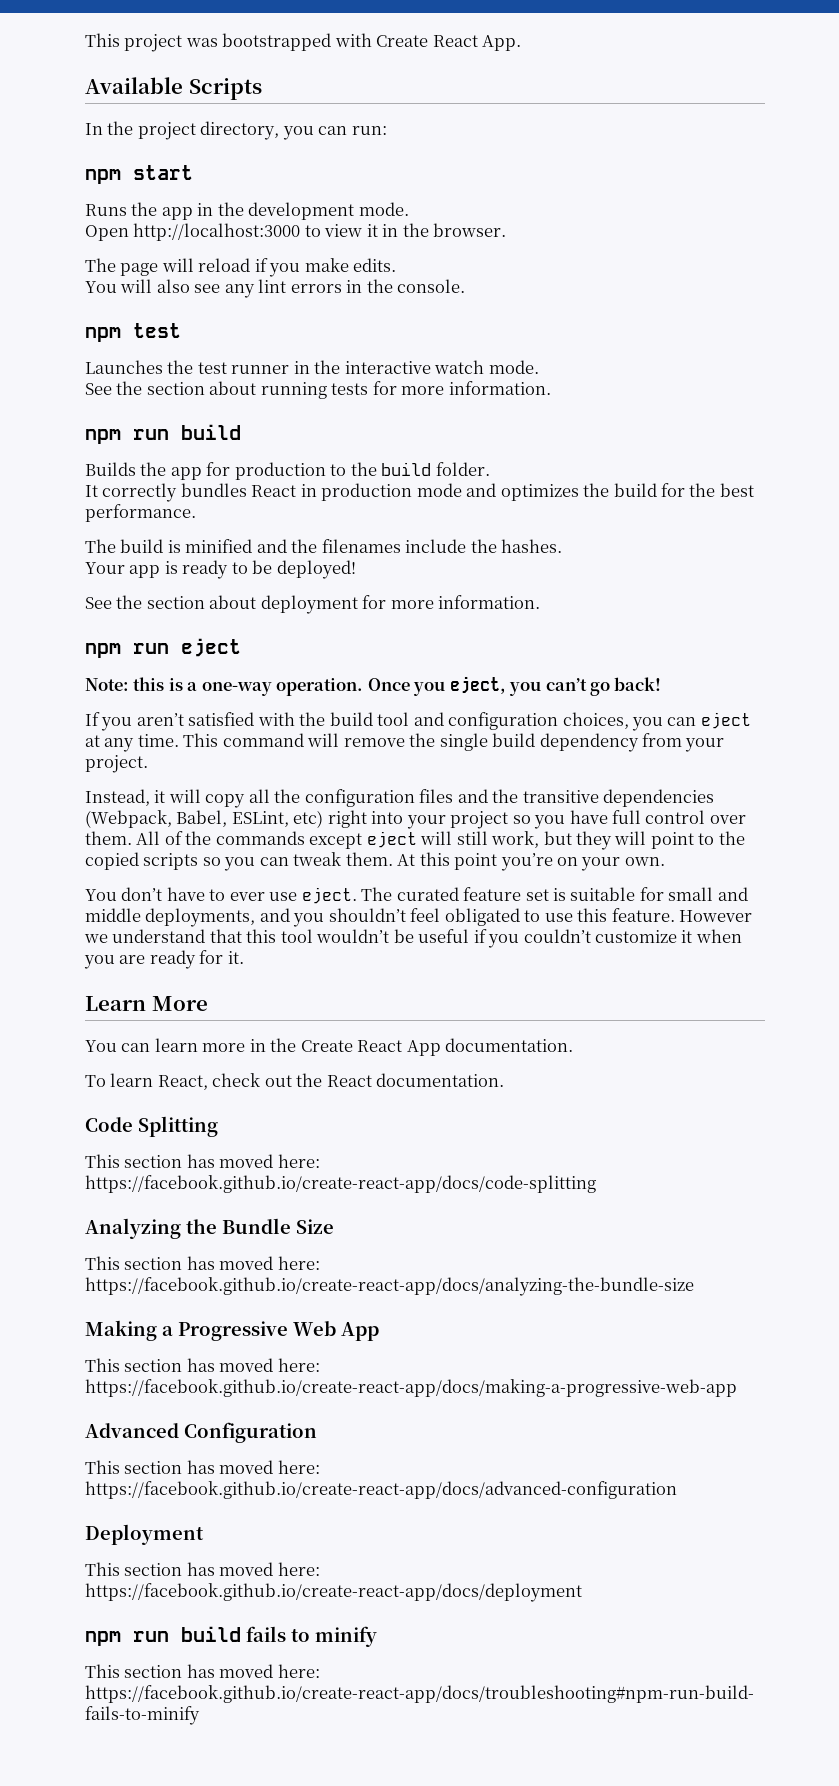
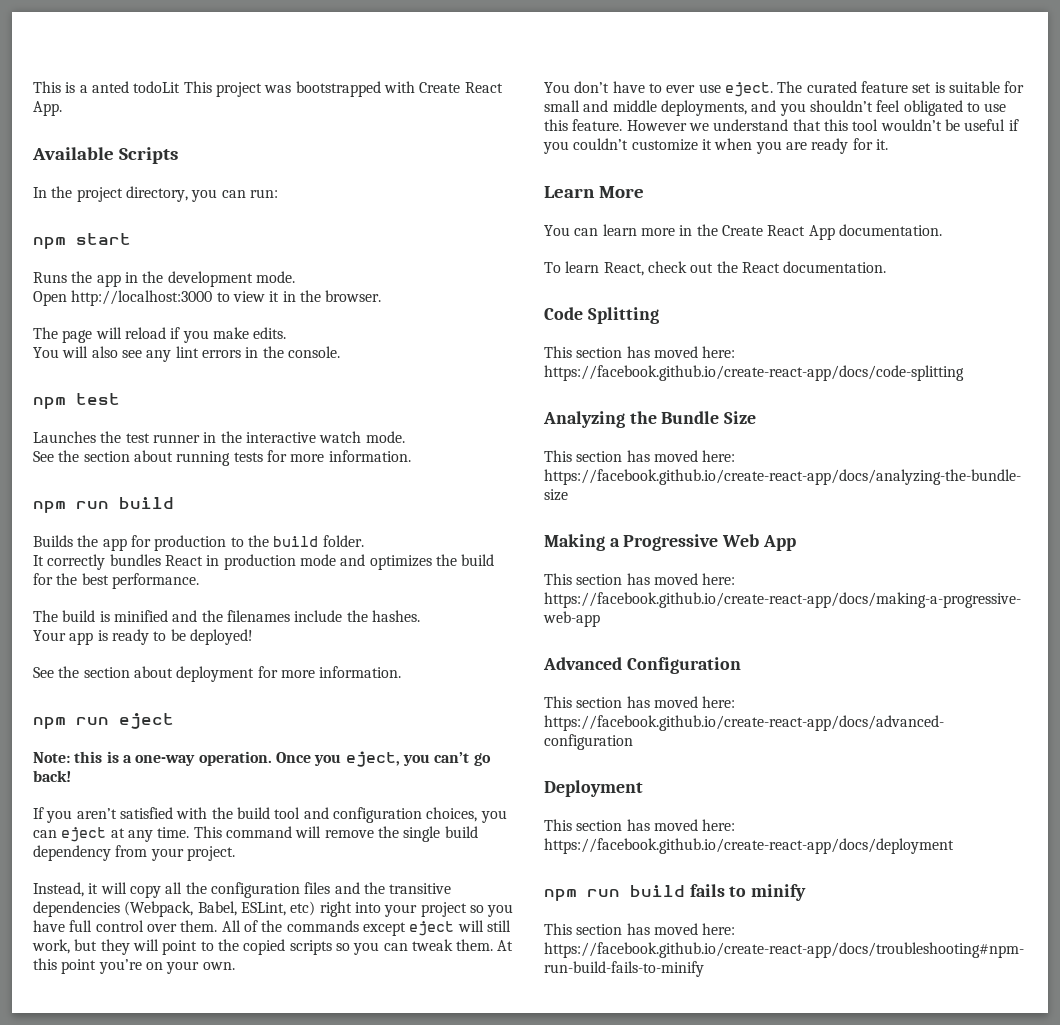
- This project was bootstrapped with Create React App.
+ This is a anted todoLit This project was bootstrapped with Create React App.

